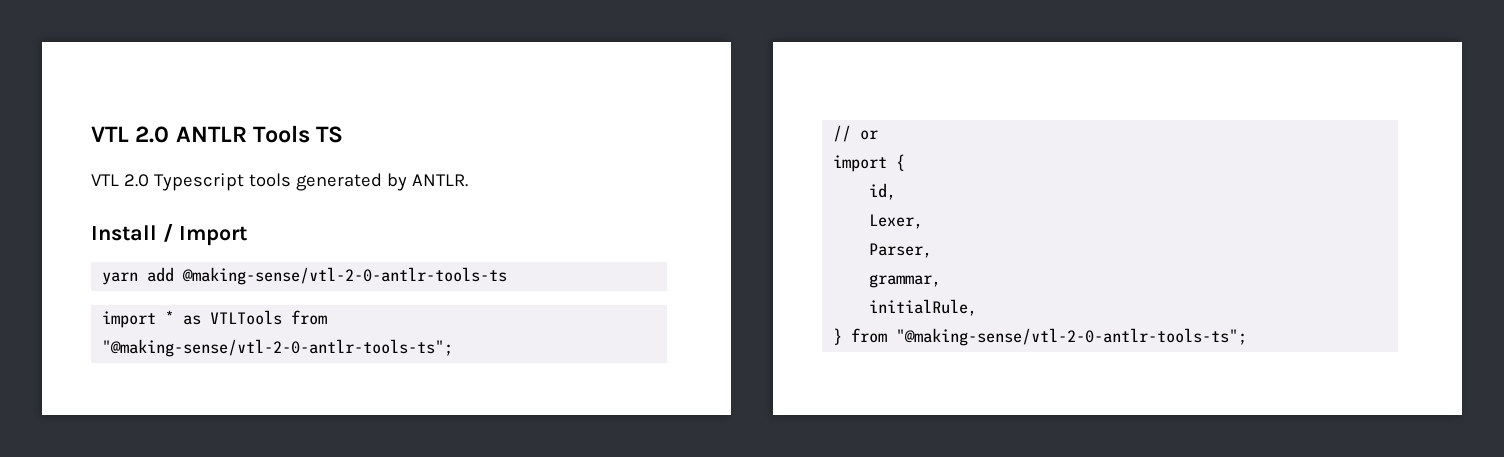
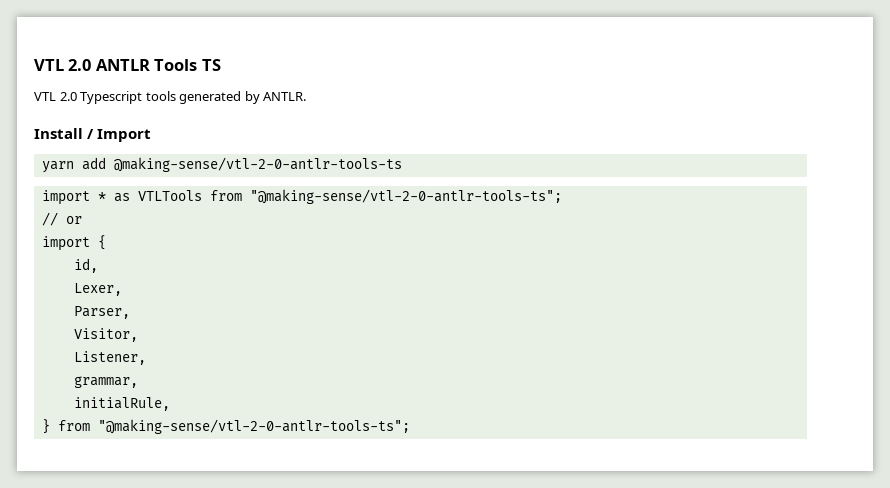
+ Visitor,
+ Listener,

